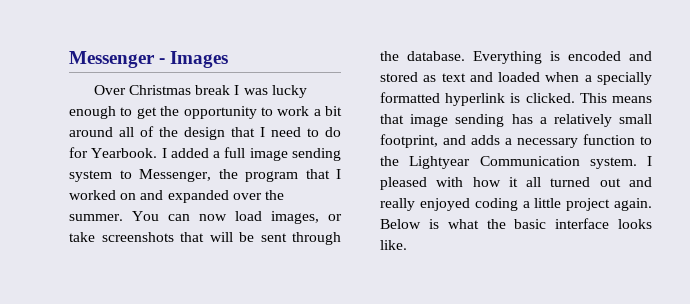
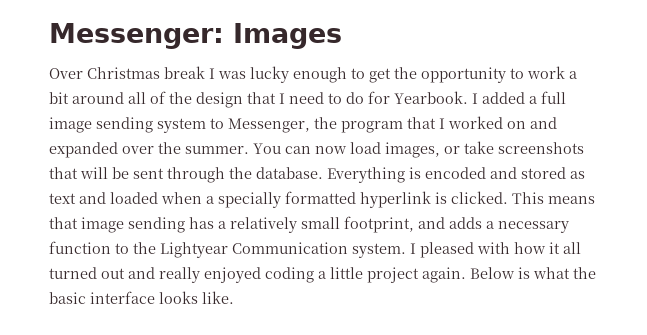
- Messenger - Images
+ Messenger: Images

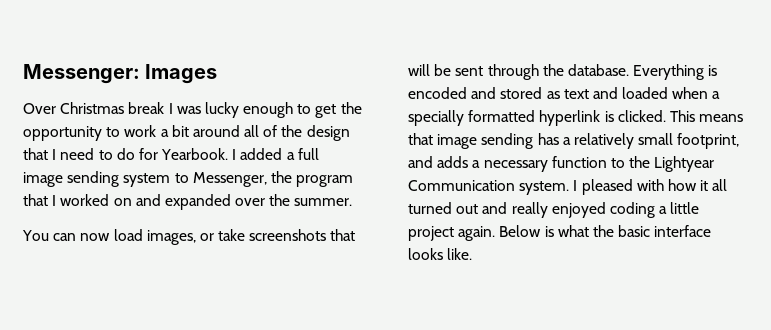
- I added a full image sending system to Messenger, the program that I worked on and expanded over the summer. You can now load images, or take screenshots that will be sent through the database.
+ I added a full image sending system to Messenger, the program that I worked on and expanded over the summer.
+ You can now load images, or take screenshots that will be sent through the database.

